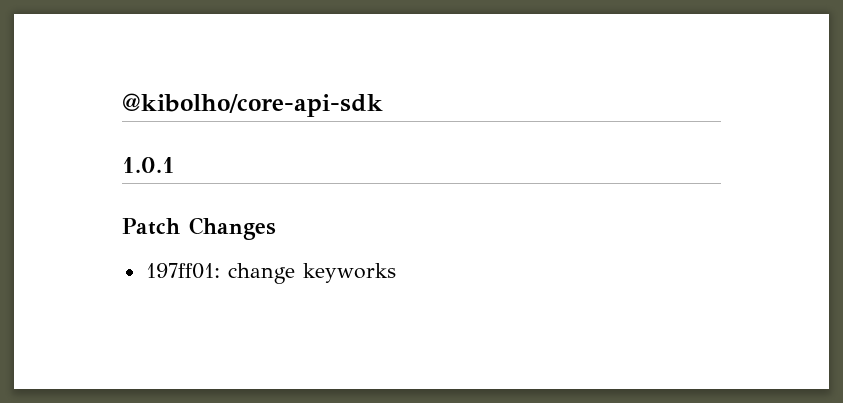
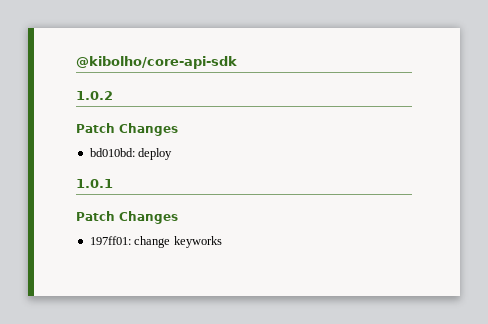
+ 1.0.2
+ Patch Changes
+ bd010bd: deploy

